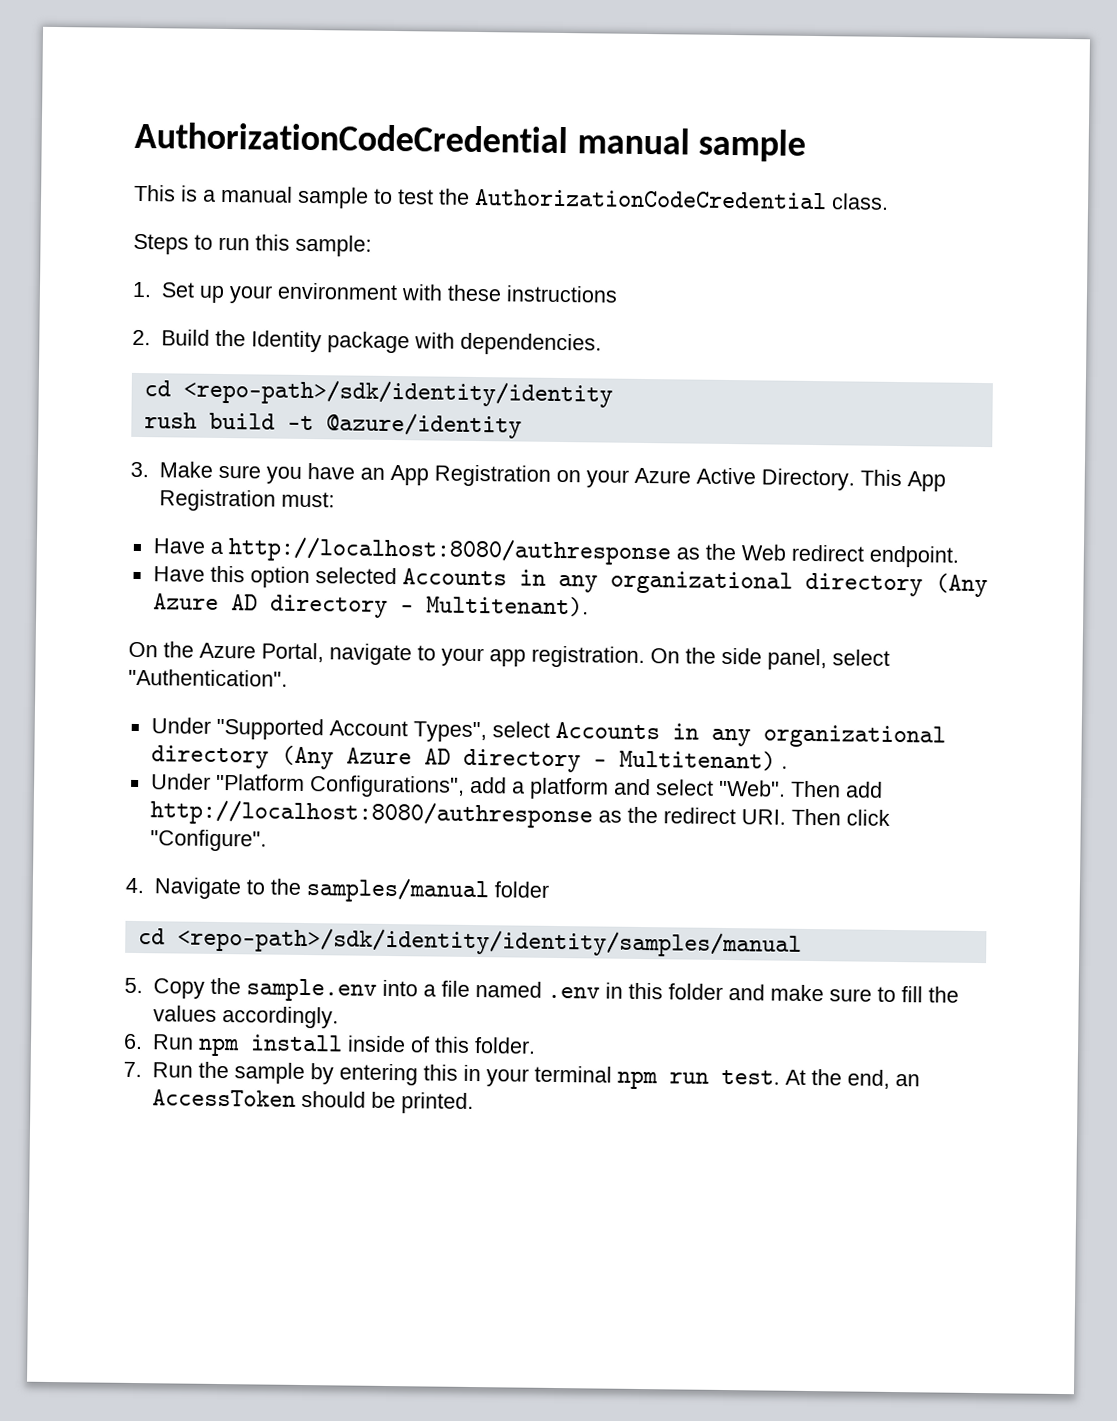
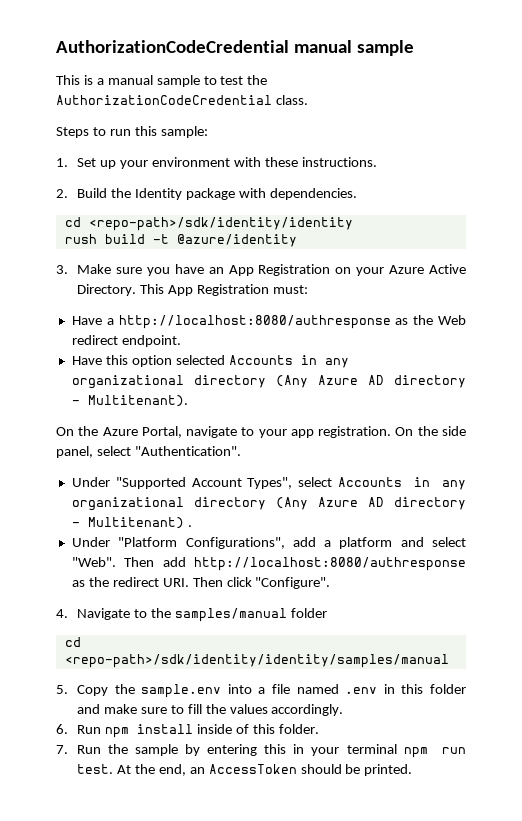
- 1. Set up your environment with these instructions
+ 1. Set up your environment with these instructions.

